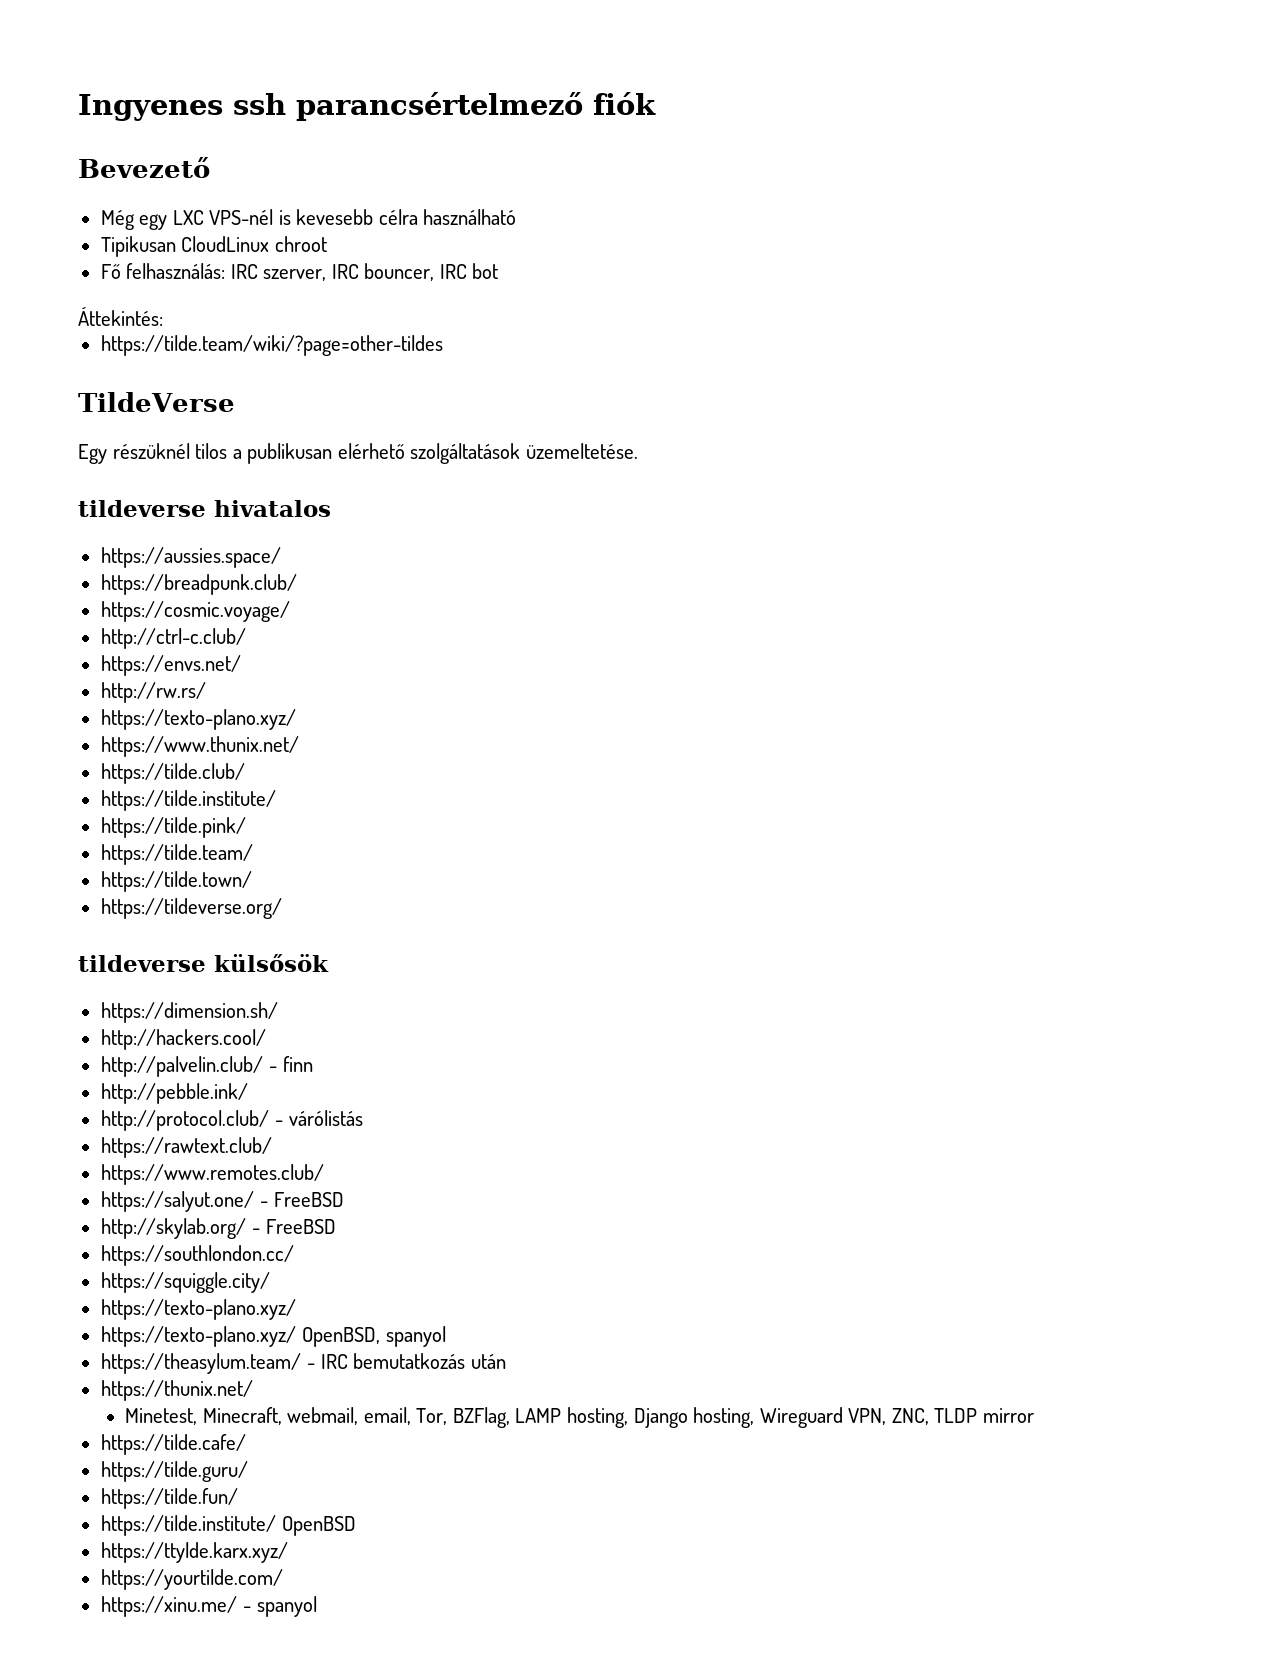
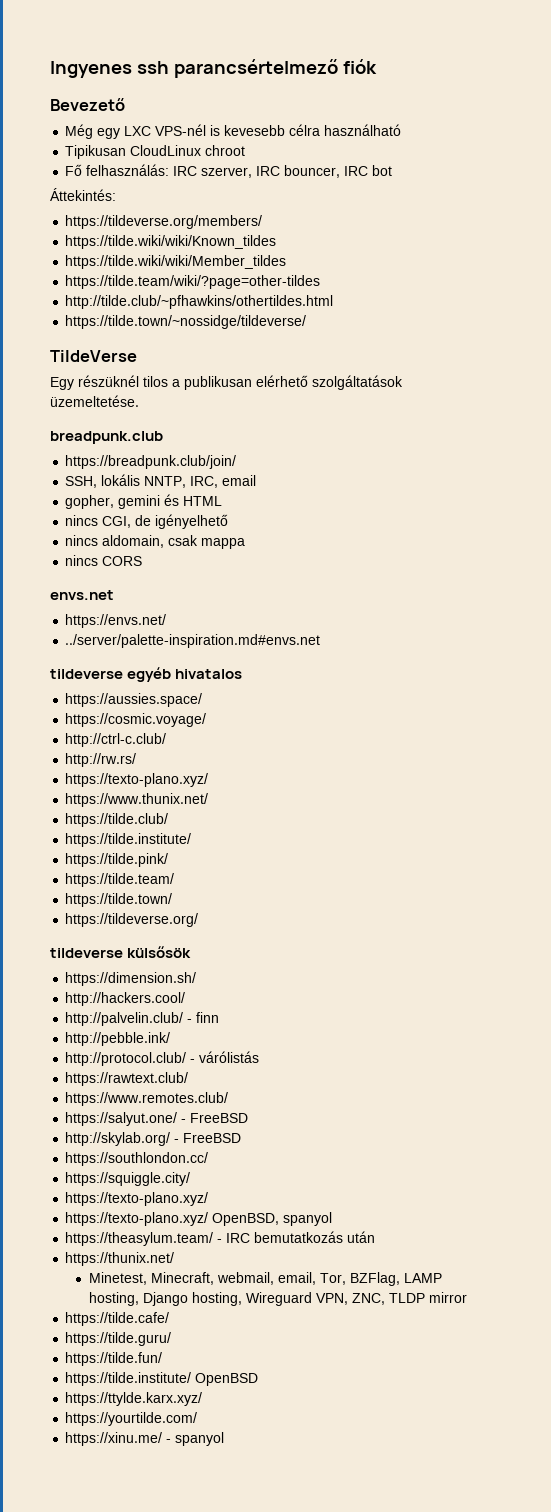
+ https://tildeverse.org/members/
+ https://tilde.wiki/wiki/Known_tildes
+ https://tilde.wiki/wiki/Member_tildes
+ http://tilde.club/~pfhawkins/othertildes.html
+ https://tilde.town/~nossidge/tildeverse/
- tildeverse hivatalos
+ breadpunk.club
+ https://breadpunk.club/join/
+ SSH, lokális NNTP, IRC, email
+ gopher, gemini és HTML
+ nincs CGI, de igényelhető
+ nincs aldomain, csak mappa
+ nincs CORS
+ envs.net
+ https://envs.net/
+ ../server/palette-inspiration.md#envs.net
+ tildeverse egyéb hivatalos
- https://breadpunk.club/
- https://envs.net/

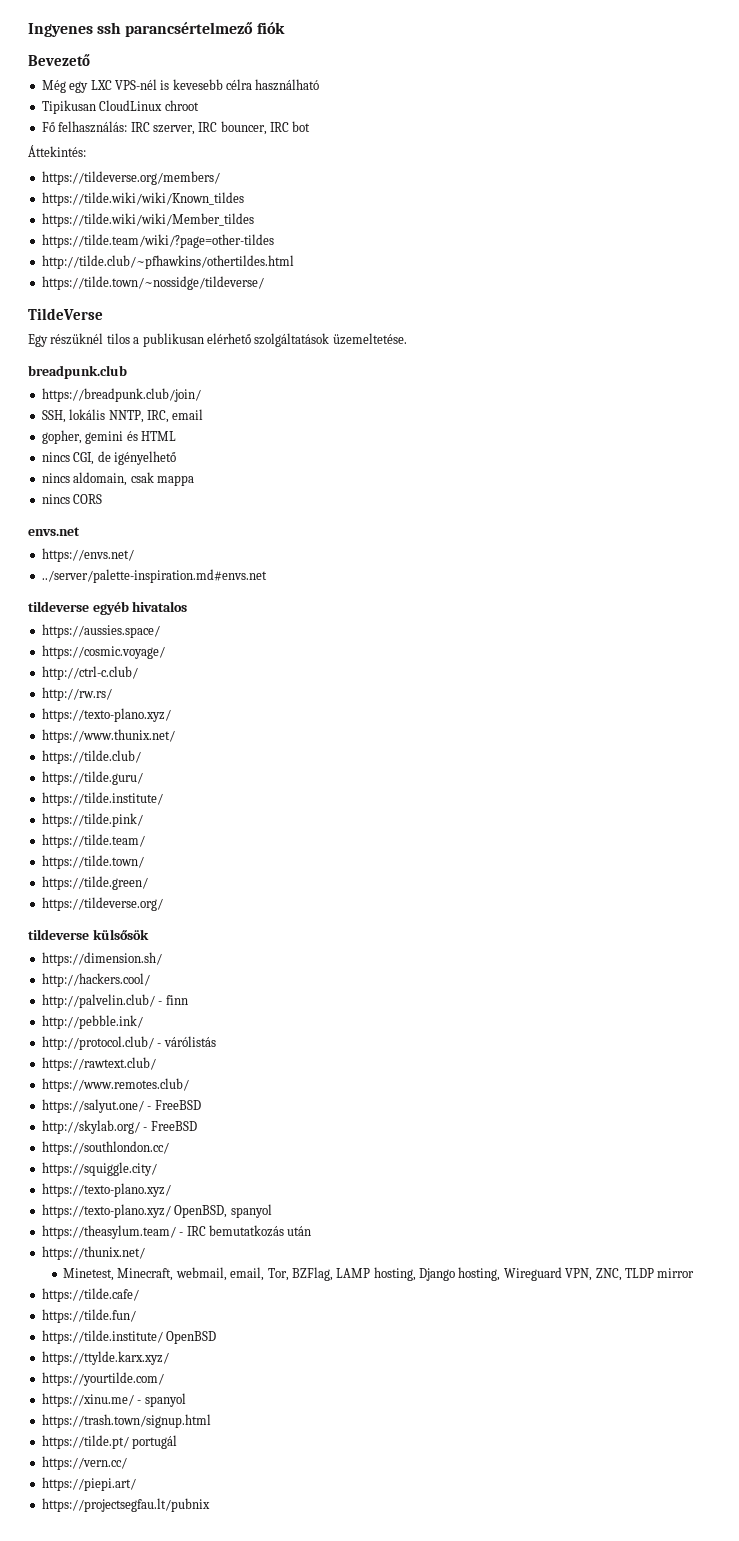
+ https://tilde.guru/
+ https://tilde.green/
- https://tilde.guru/
+ https://trash.town/signup.html
+ https://tilde.pt/ portugál
+ https://vern.cc/
+ https://piepi.art/
+ https://projectsegfau.lt/pubnix

